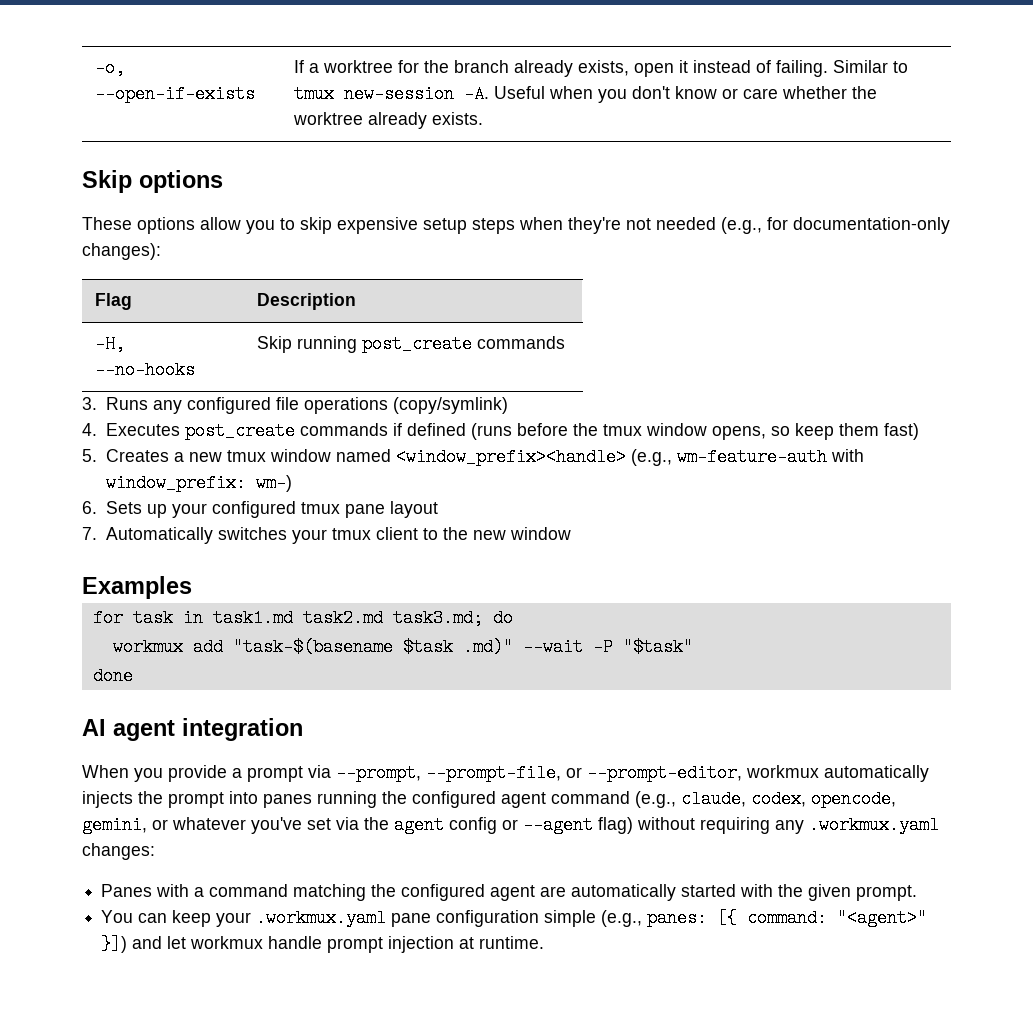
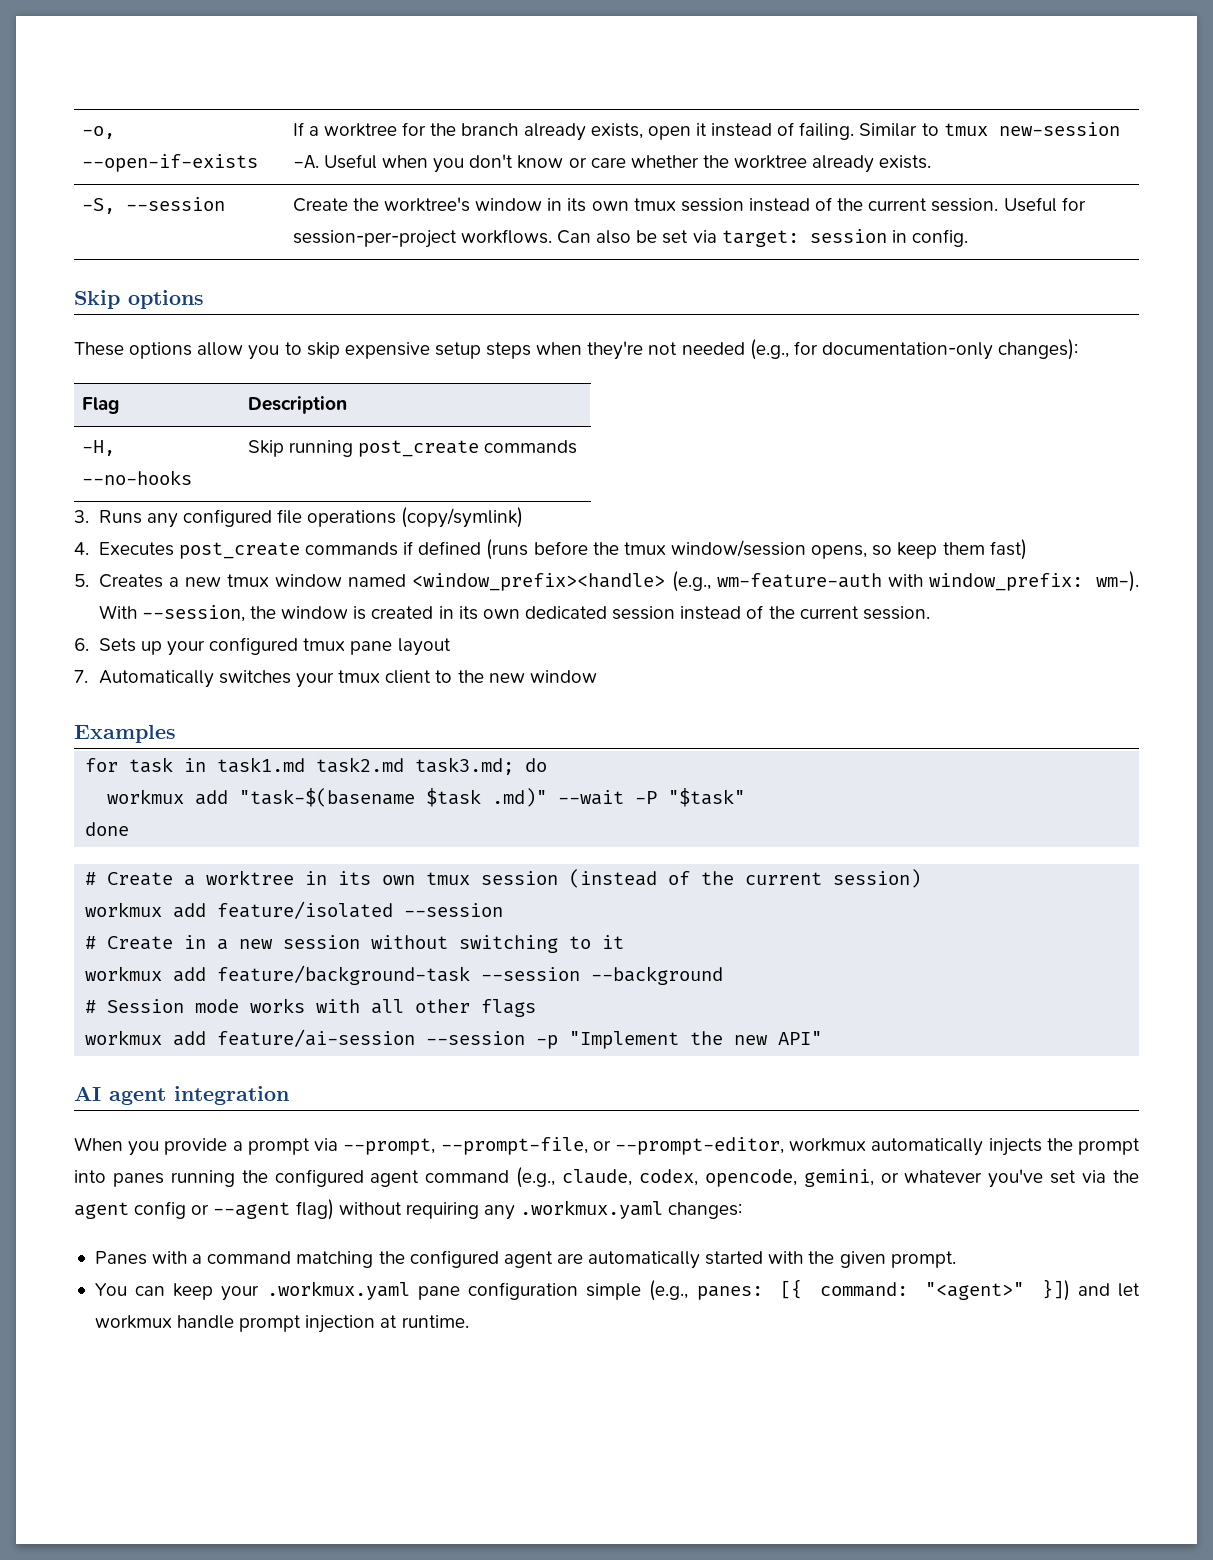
+ -S, --session | Create the worktree's window in its own tmux session instead of the current session. Useful for session-per-project workflows. Can also be set via target: session in config.
- 4. Executes post_create commands if defined (runs before the tmux window opens, so keep them fast)
+ 4. Executes post_create commands if defined (runs before the tmux window/session opens, so keep them fast)
- 5. Creates a new tmux window named <window_prefix><handle> (e.g., wm-feature-auth with window_prefix: wm-)
+ 5. Creates a new tmux window named <window_prefix><handle> (e.g., wm-feature-auth with window_prefix: wm-). With --session, the window is created in its own dedicated session instead of the current session.
+ # Create a worktree in its own tmux session (instead of the current session)
+ workmux add feature/isolated --session
+ # Create in a new session without switching to it
+ workmux add feature/background-task --session --background
+ # Session mode works with all other flags
+ workmux add feature/ai-session --session -p "Implement the new API"

